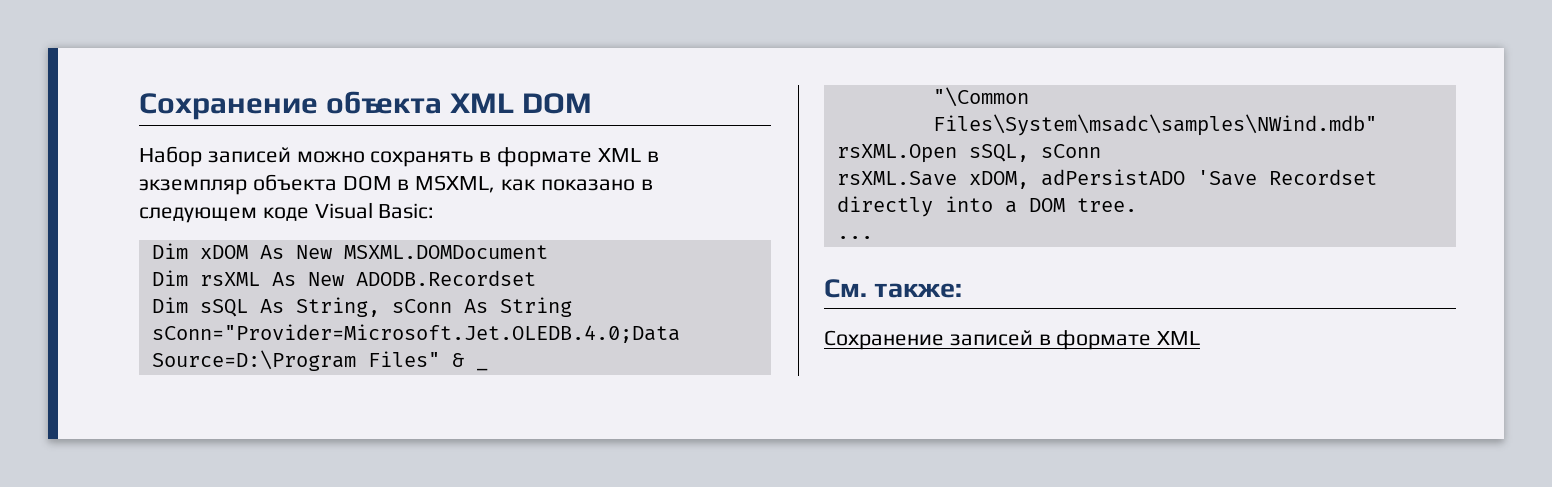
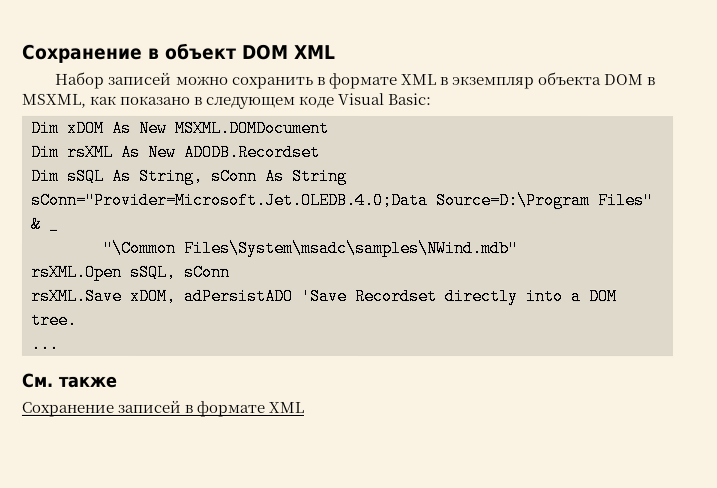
- Сохранение объекта XML DOM
+ Сохранение в объект DOM XML
- Набор записей можно сохранять в формате XML в экземпляр объекта DOM в MSXML, как показано в следующем коде Visual Basic:
+ Набор записей можно сохранить в формате XML в экземпляр объекта DOM в MSXML, как показано в следующем коде Visual Basic:
- См. также:
+ См. также

